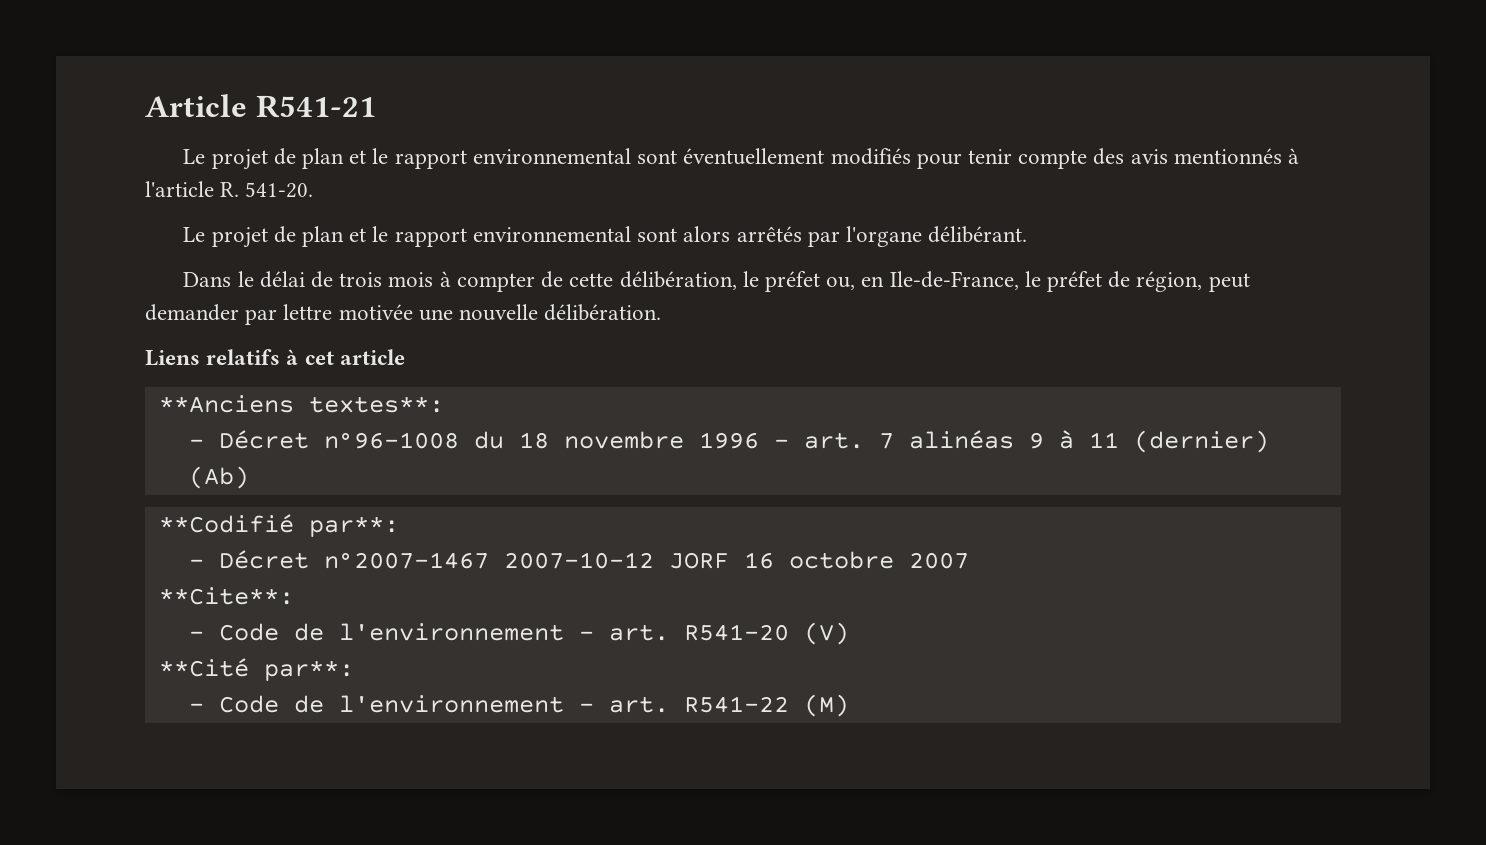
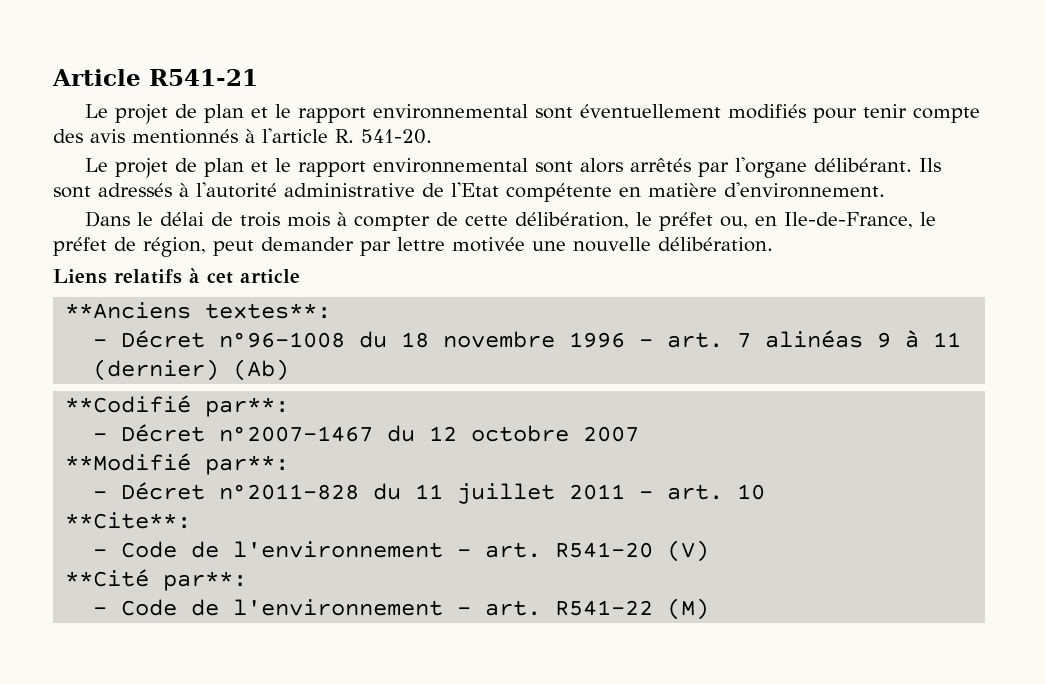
+ Ils sont adressés à l'autorité administrative de l'Etat compétente en matière d'environnement.
- - Décret n°2007-1467 2007-10-12 JORF 16 octobre 2007
+ - Décret n°2007-1467 du 12 octobre 2007
+ **Modifié par**:
+ - Décret n°2011-828 du 11 juillet 2011 - art. 10

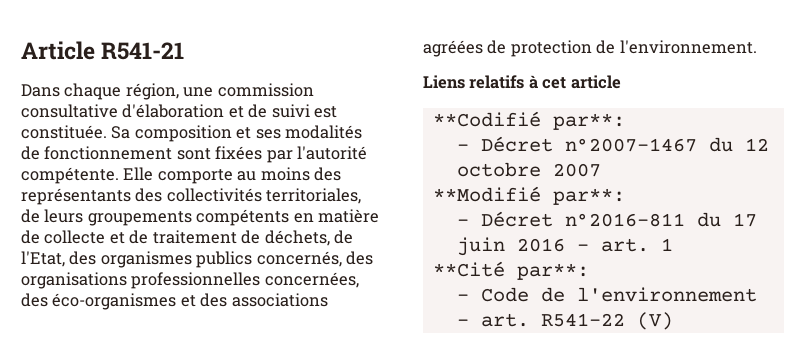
- Le projet de plan et le rapport environnemental sont éventuellement modifiés pour tenir compte des avis mentionnés à l'article R. 541-20.
- Le projet de plan et le rapport environnemental sont alors arrêtés par l'organe délibérant. Ils sont adressés à l'autorité administrative de l'Etat compétente en matière d'environnement.
- Dans le délai de trois mois à compter de cette délibération, le préfet ou, en Ile-de-France, le préfet de région, peut demander par lettre motivée une nouvelle délibération.
+ Dans chaque région, une commission consultative d'élaboration et de suivi est constituée. Sa composition et ses modalités de fonctionnement sont fixées par l'autorité compétente. Elle comporte au moins des représentants des collectivités territoriales, de leurs groupements compétents en matière de collecte et de traitement de déchets, de l'Etat, des organismes publics concernés, des organisations professionnelles concernées, des éco-organismes et des associations agréées de protection de l'environnement.
- **Anciens textes**:
- - Décret n°96-1008 du 18 novembre 1996 - art. 7 alinéas 9 à 11 (dernier) (Ab)
- - Décret n°2011-828 du 11 juillet 2011 - art. 10
- **Cite**:
- - Code de l'environnement - art. R541-20 (V)
+ - Décret n°2016-811 du 17 juin 2016 - art. 1
- - Code de l'environnement - art. R541-22 (M)
+ - Code de l'environnement - art. R541-22 (V)

